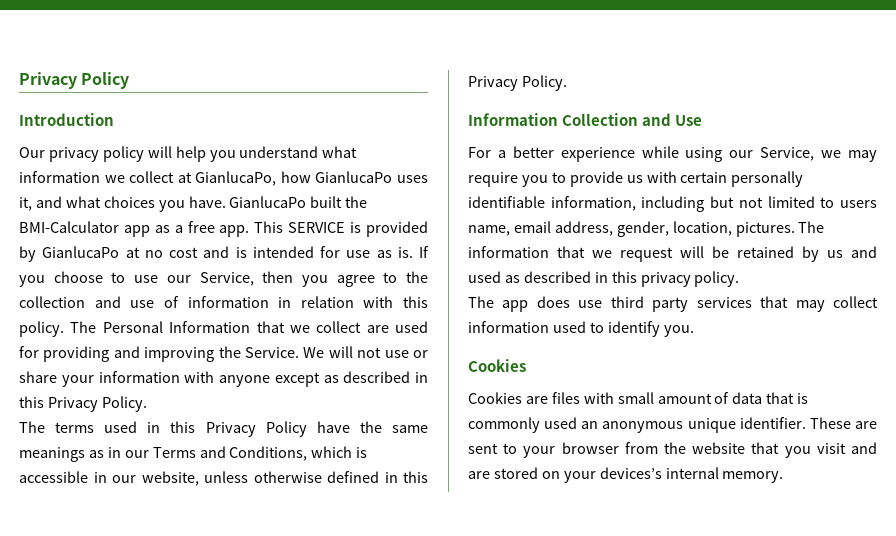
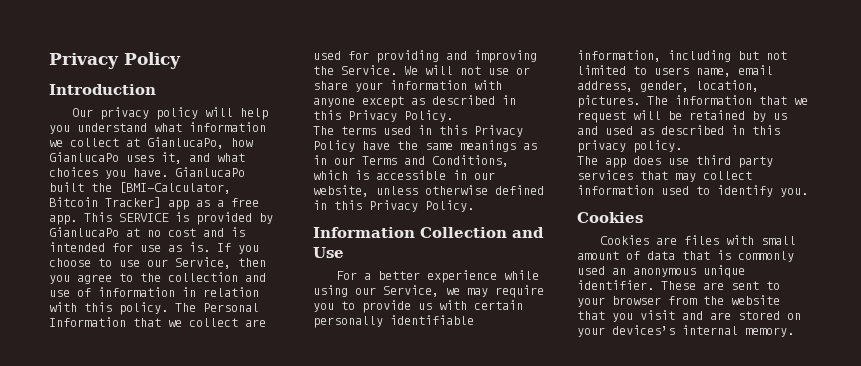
- GianlucaPo built the BMI-Calculator app as a free app.
+ GianlucaPo built the [BMI-Calculator, Bitcoin Tracker] app as a free app.

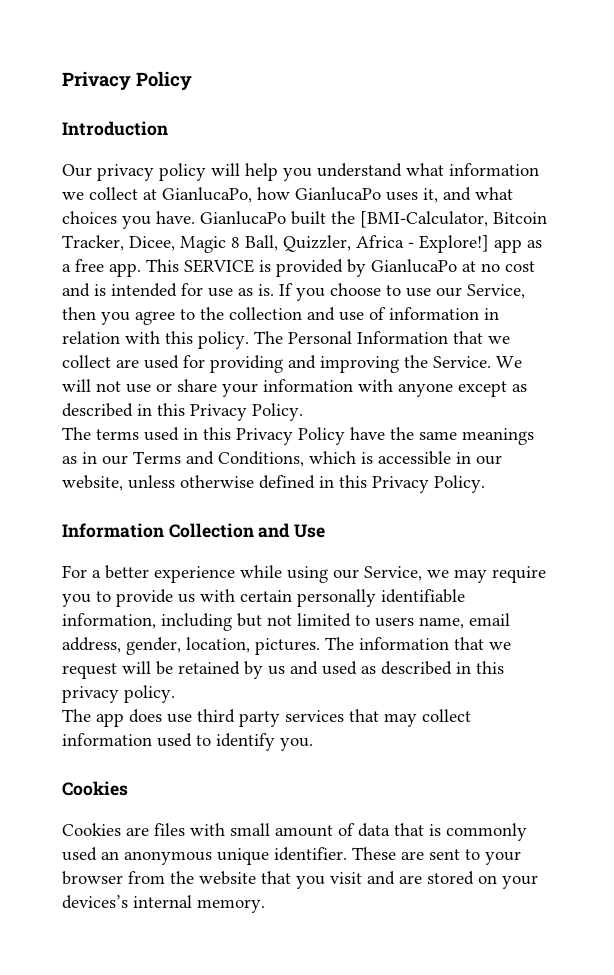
- GianlucaPo built the [BMI-Calculator, Bitcoin Tracker] app as a free app.
+ GianlucaPo built the [BMI-Calculator, Bitcoin Tracker, Dicee, Magic 8 Ball, Quizzler, Africa - Explore!] app as a free app.

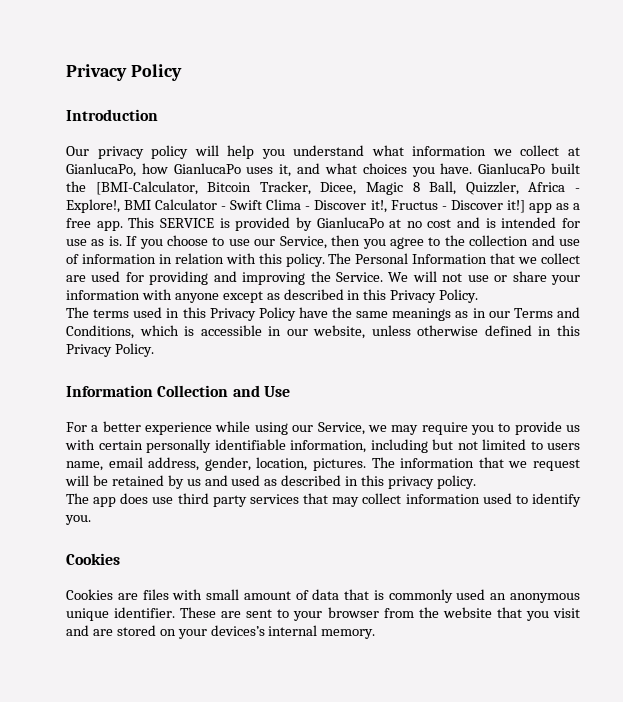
- GianlucaPo built the [BMI-Calculator, Bitcoin Tracker, Dicee, Magic 8 Ball, Quizzler, Africa - Explore!] app as a free app.
+ GianlucaPo built the [BMI-Calculator, Bitcoin Tracker, Dicee, Magic 8 Ball, Quizzler, Africa - Explore!, BMI Calculator - Swift Clima - Discover it!, Fructus - Discover it!] app as a free app.

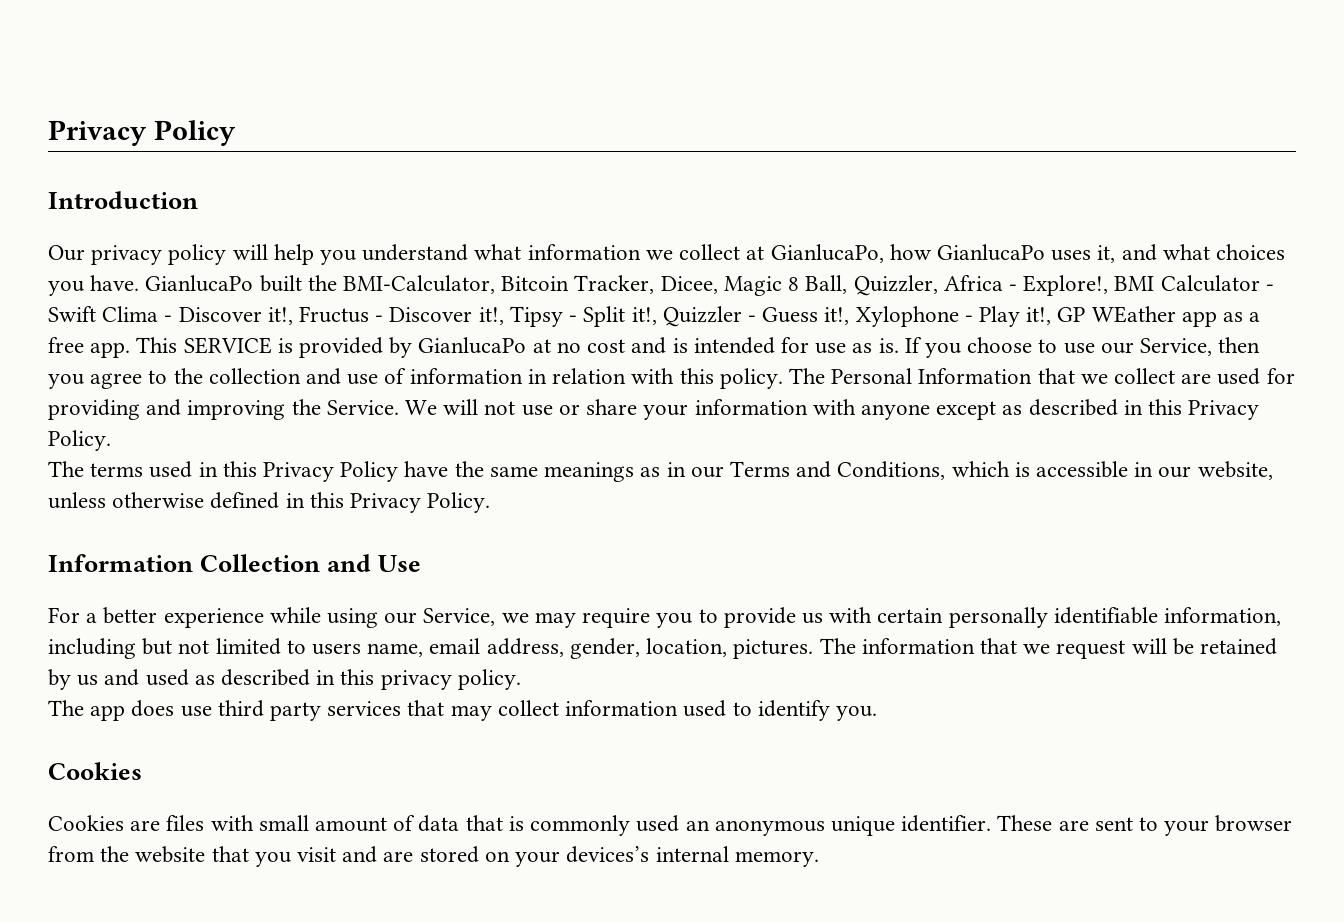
- GianlucaPo built the [BMI-Calculator, Bitcoin Tracker, Dicee, Magic 8 Ball, Quizzler, Africa - Explore!, BMI Calculator - Swift Clima - Discover it!, Fructus - Discover it!] app as a free app.
+ GianlucaPo built the BMI-Calculator, Bitcoin Tracker, Dicee, Magic 8 Ball, Quizzler, Africa - Explore!, BMI Calculator - Swift Clima - Discover it!, Fructus - Discover it!, Tipsy - Split it!, Quizzler - Guess it!, Xylophone - Play it!, GP WEather app as a free app.

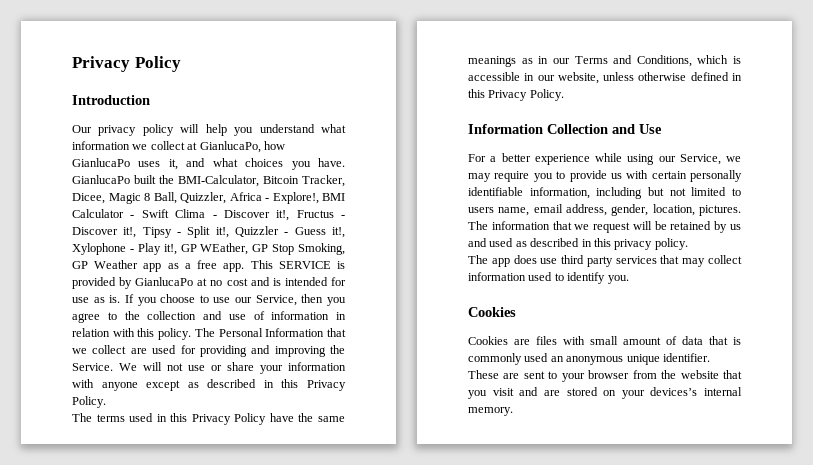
- GianlucaPo built the BMI-Calculator, Bitcoin Tracker, Dicee, Magic 8 Ball, Quizzler, Africa - Explore!, BMI Calculator - Swift Clima - Discover it!, Fructus - Discover it!, Tipsy - Split it!, Quizzler - Guess it!, Xylophone - Play it!, GP WEather app as a free app.
+ GianlucaPo built the BMI-Calculator, Bitcoin Tracker, Dicee, Magic 8 Ball, Quizzler, Africa - Explore!, BMI Calculator - Swift Clima - Discover it!, Fructus - Discover it!, Tipsy - Split it!, Quizzler - Guess it!, Xylophone - Play it!, GP WEather, GP Stop Smoking, GP Weather app as a free app.

